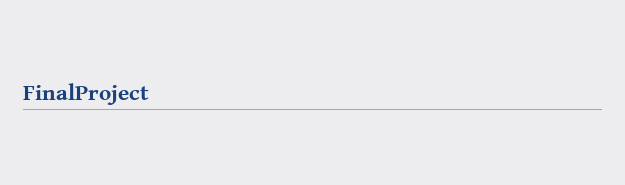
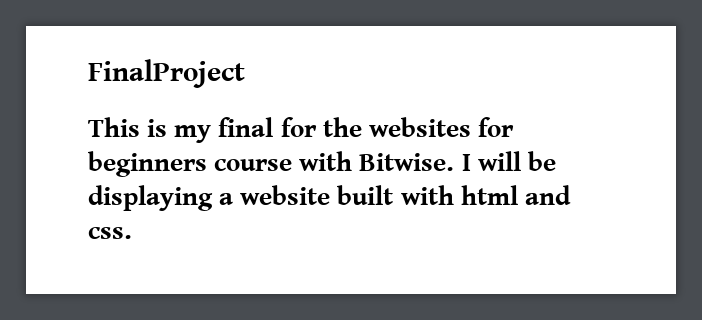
+ This is my final for the websites for beginners course with Bitwise. I will be displaying a website built with html and css.

